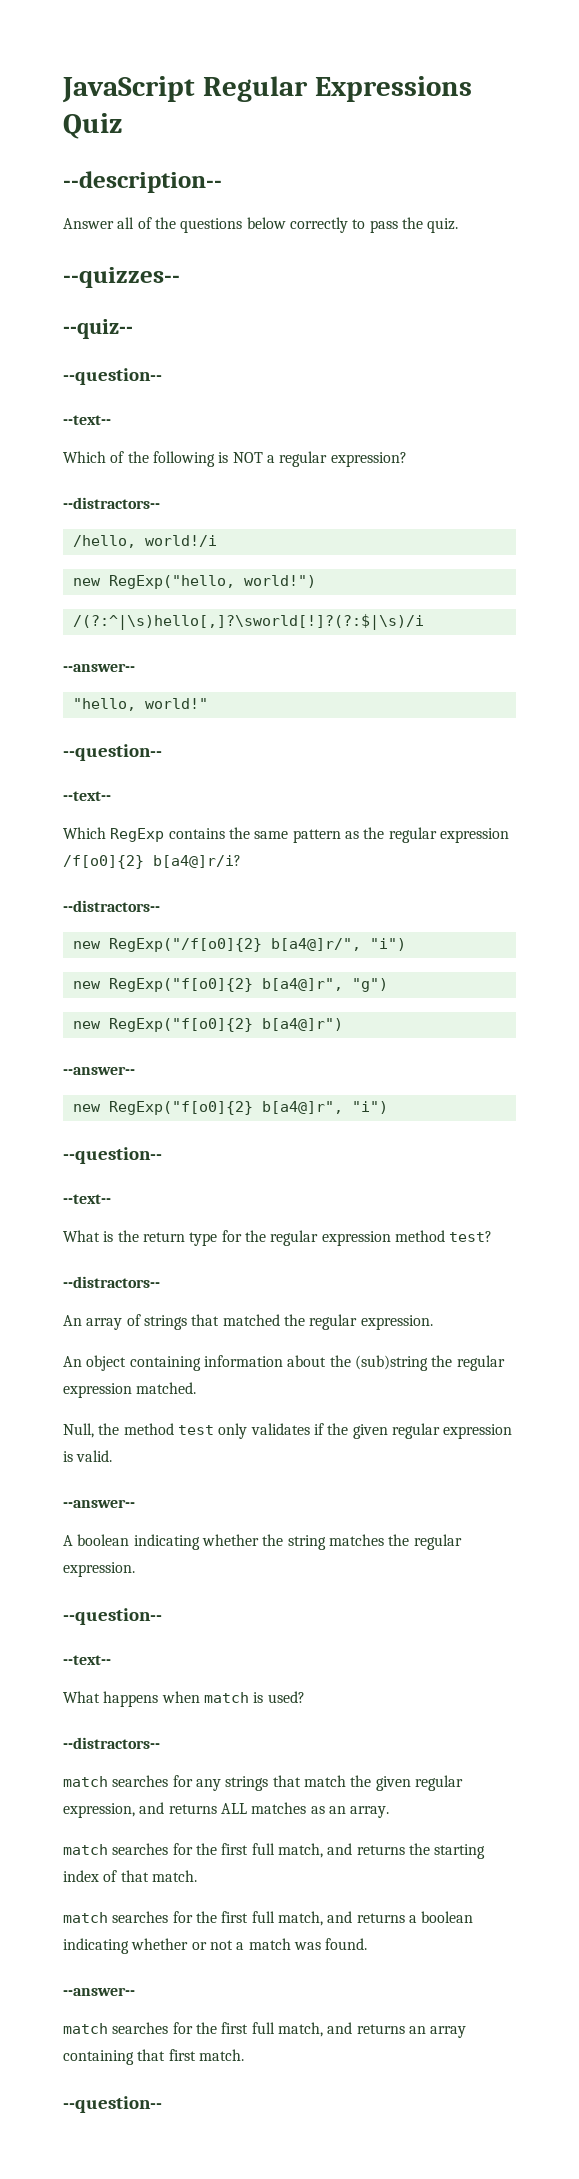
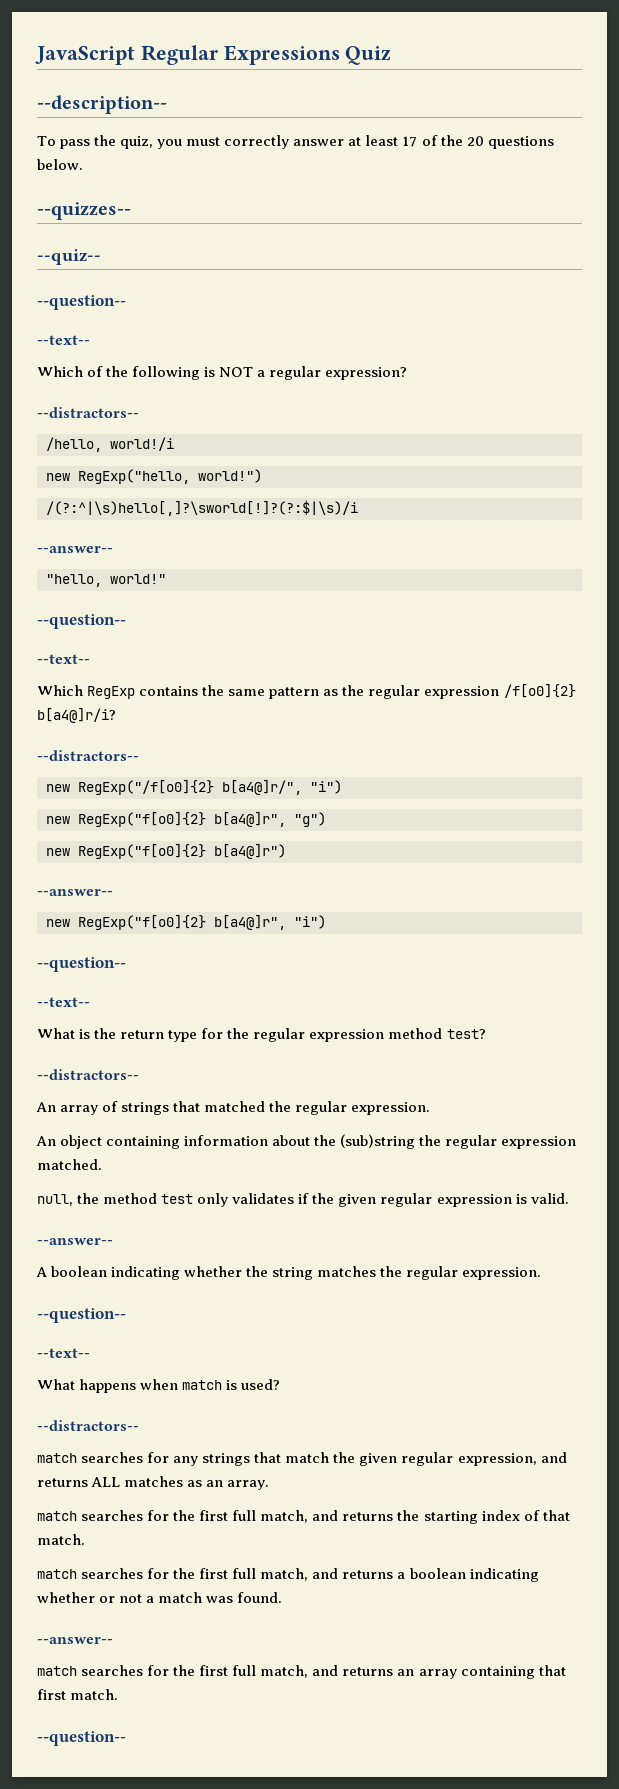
- Answer all of the questions below correctly to pass the quiz.
+ To pass the quiz, you must correctly answer at least 17 of the 20 questions below.
- Null, the method test only validates if the given regular expression is valid.
+ null, the method test only validates if the given regular expression is valid.

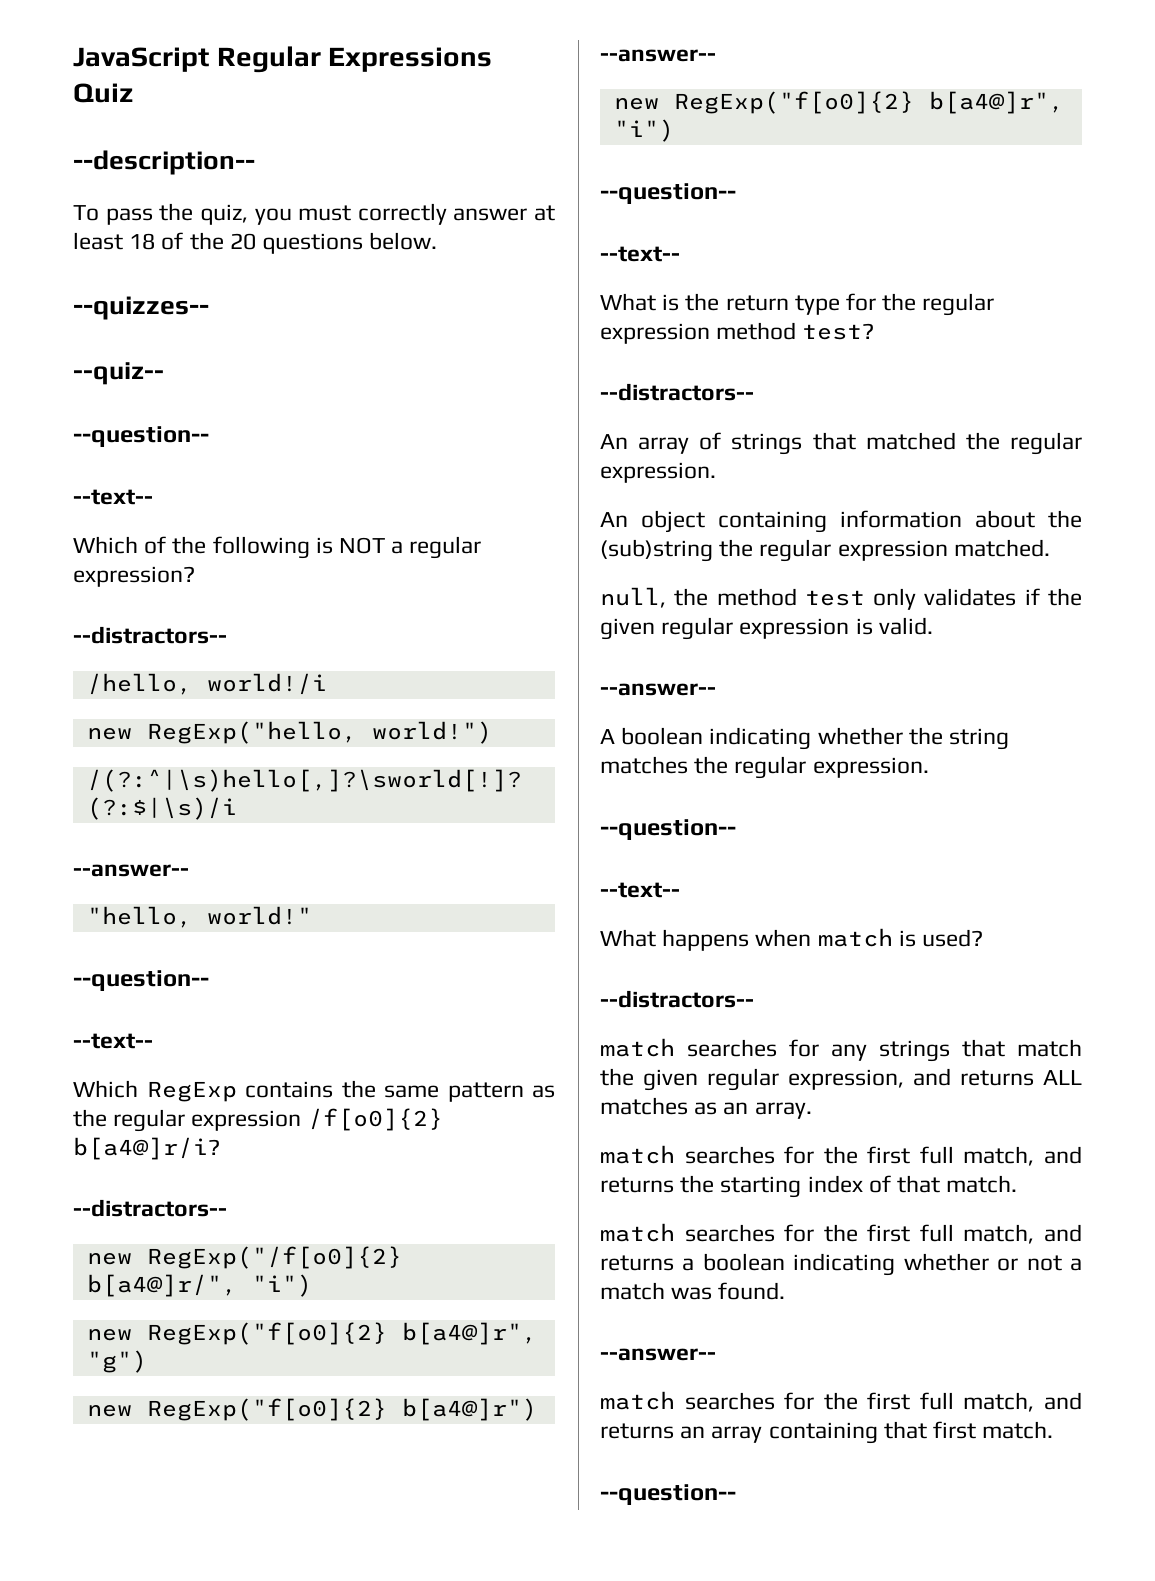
- To pass the quiz, you must correctly answer at least 17 of the 20 questions below.
+ To pass the quiz, you must correctly answer at least 18 of the 20 questions below.

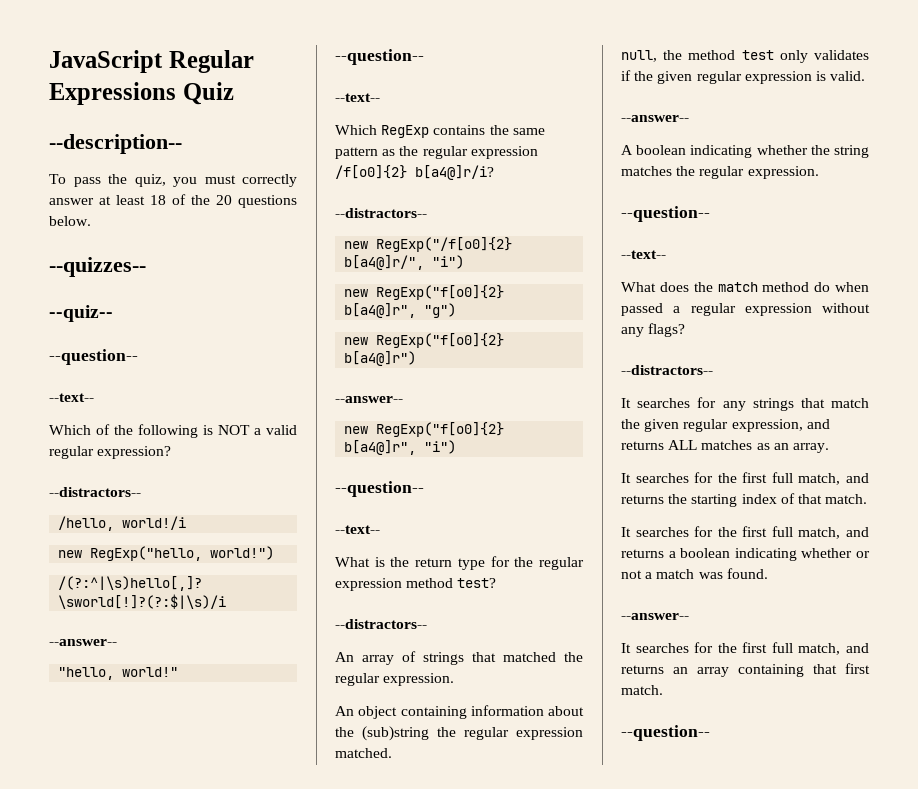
- Which of the following is NOT a regular expression?
+ Which of the following is NOT a valid regular expression?
- What happens when match is used?
+ What does the match method do when passed a regular expression without any flags?
  --distractors--
- match searches for any strings that match the given regular expression, and returns ALL matches as an array.
+ It searches for any strings that match the given regular expression, and returns ALL matches as an array.
- match searches for the first full match, and returns the starting index of that match.
+ It searches for the first full match, and returns the starting index of that match.
- match searches for the first full match, and returns a boolean indicating whether or not a match was found.
+ It searches for the first full match, and returns a boolean indicating whether or not a match was found.
- match searches for the first full match, and returns an array containing that first match.
+ It searches for the first full match, and returns an array containing that first match.

